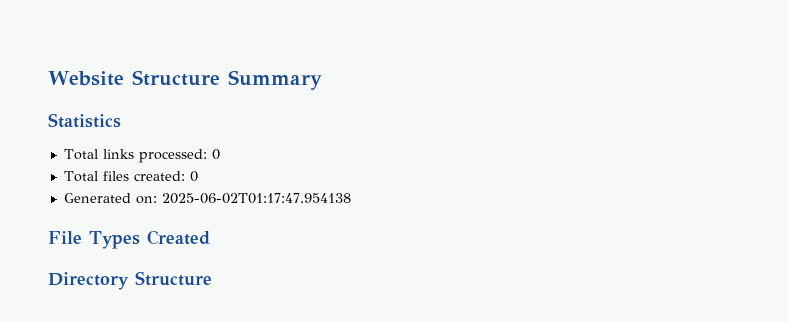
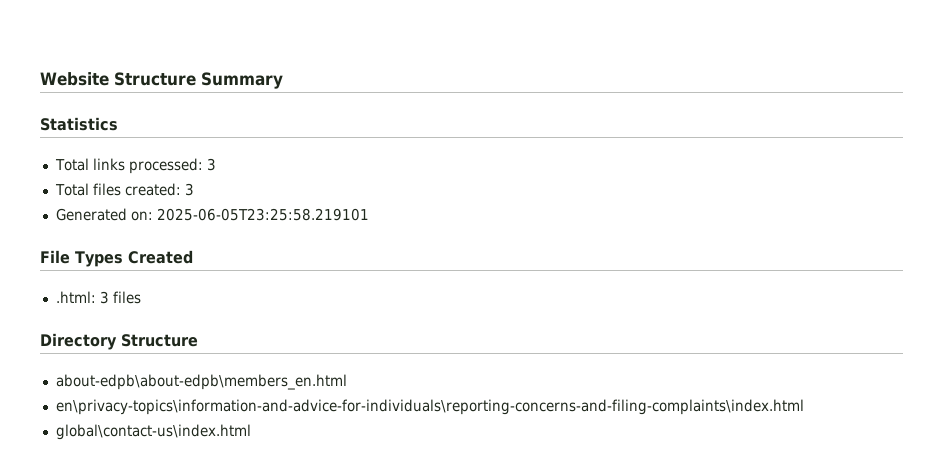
- Total links processed: 0
+ Total links processed: 3
- Total files created: 0
+ Total files created: 3
- Generated on: 2025-06-02T01:17:47.954138
+ Generated on: 2025-06-05T23:25:58.219101
+ .html: 3 files
+ about-edpb\about-edpb\members_en.html
+ en\privacy-topics\information-and-advice-for-individuals\reporting-concerns-and-filing-complaints\index.html
+ global\contact-us\index.html

